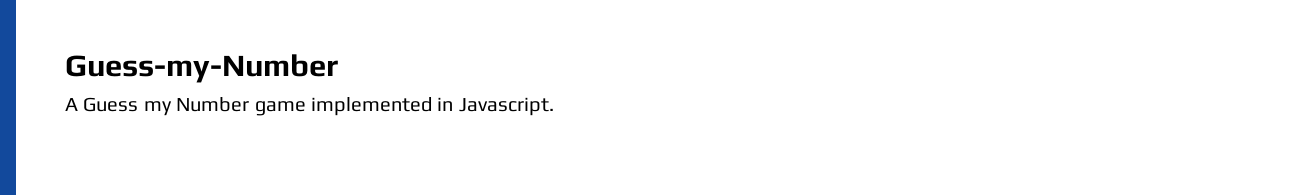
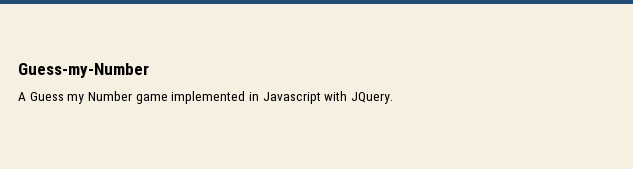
- A Guess my Number game implemented in Javascript.
+ A Guess my Number game implemented in Javascript with JQuery.

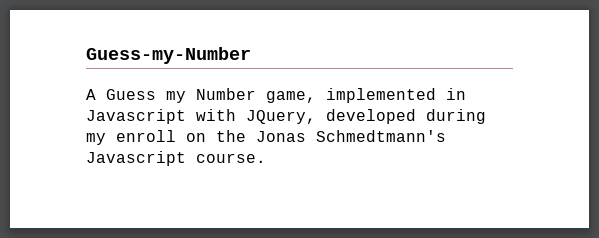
- A Guess my Number game implemented in Javascript with JQuery.
+ A Guess my Number game, implemented in Javascript with JQuery, developed during my enroll on the Jonas Schmedtmann's Javascript course.

